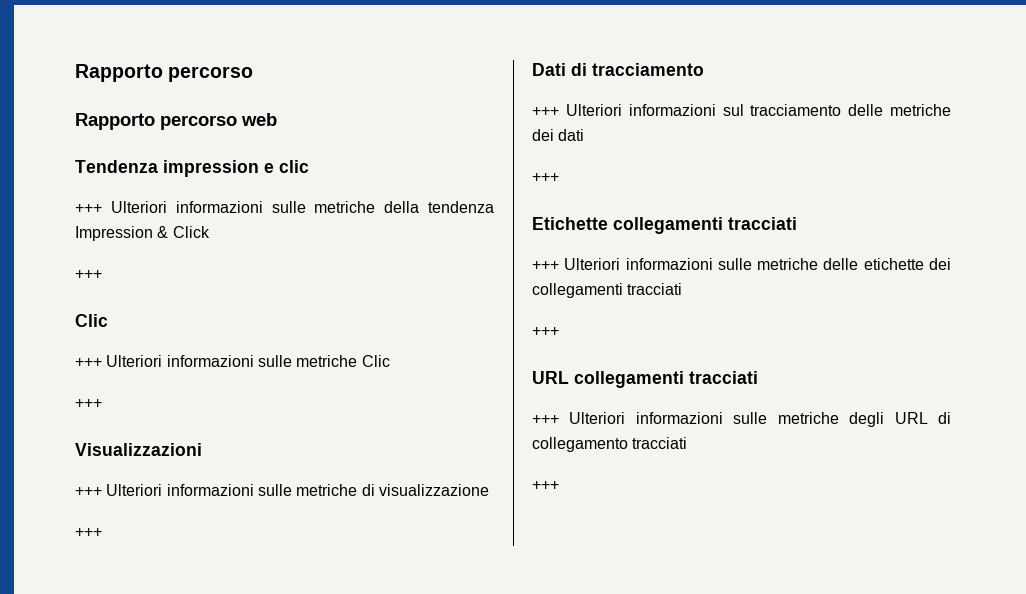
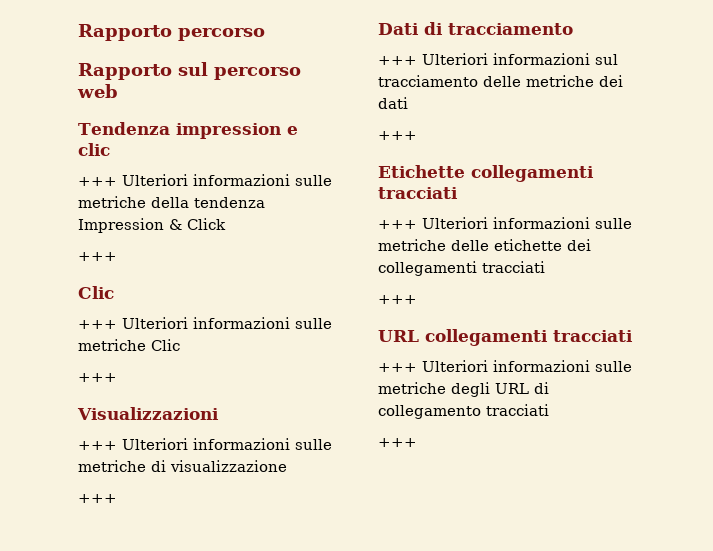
- Rapporto percorso web
+ Rapporto sul percorso web

